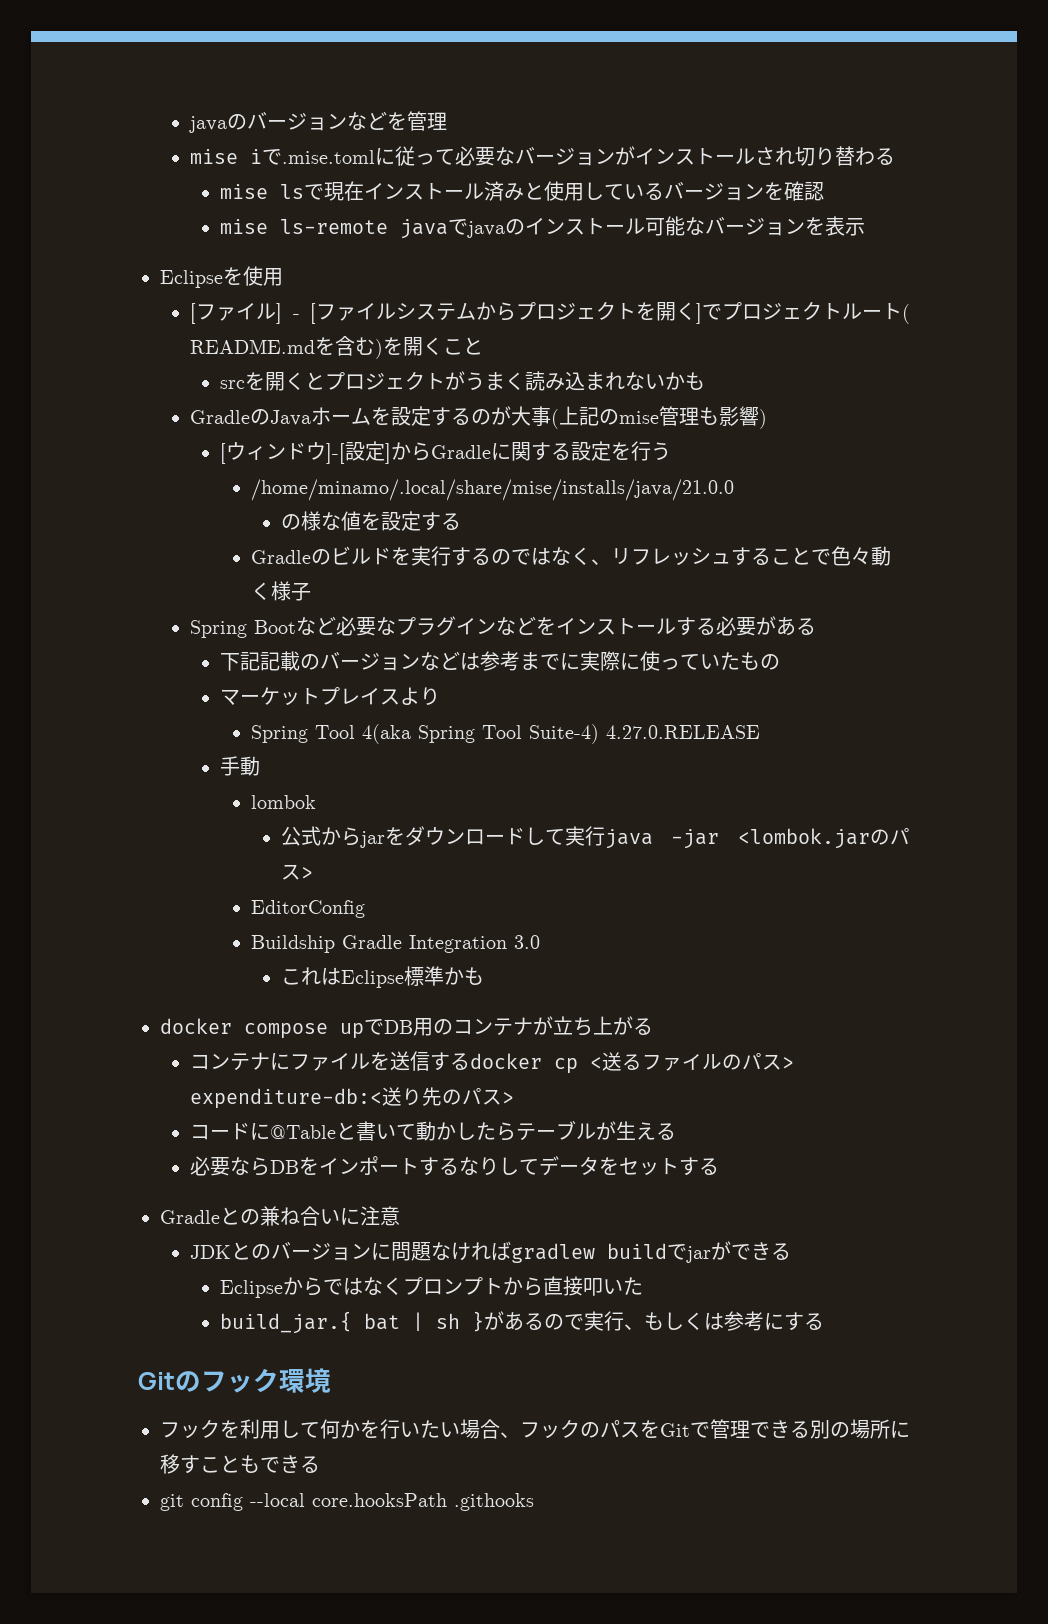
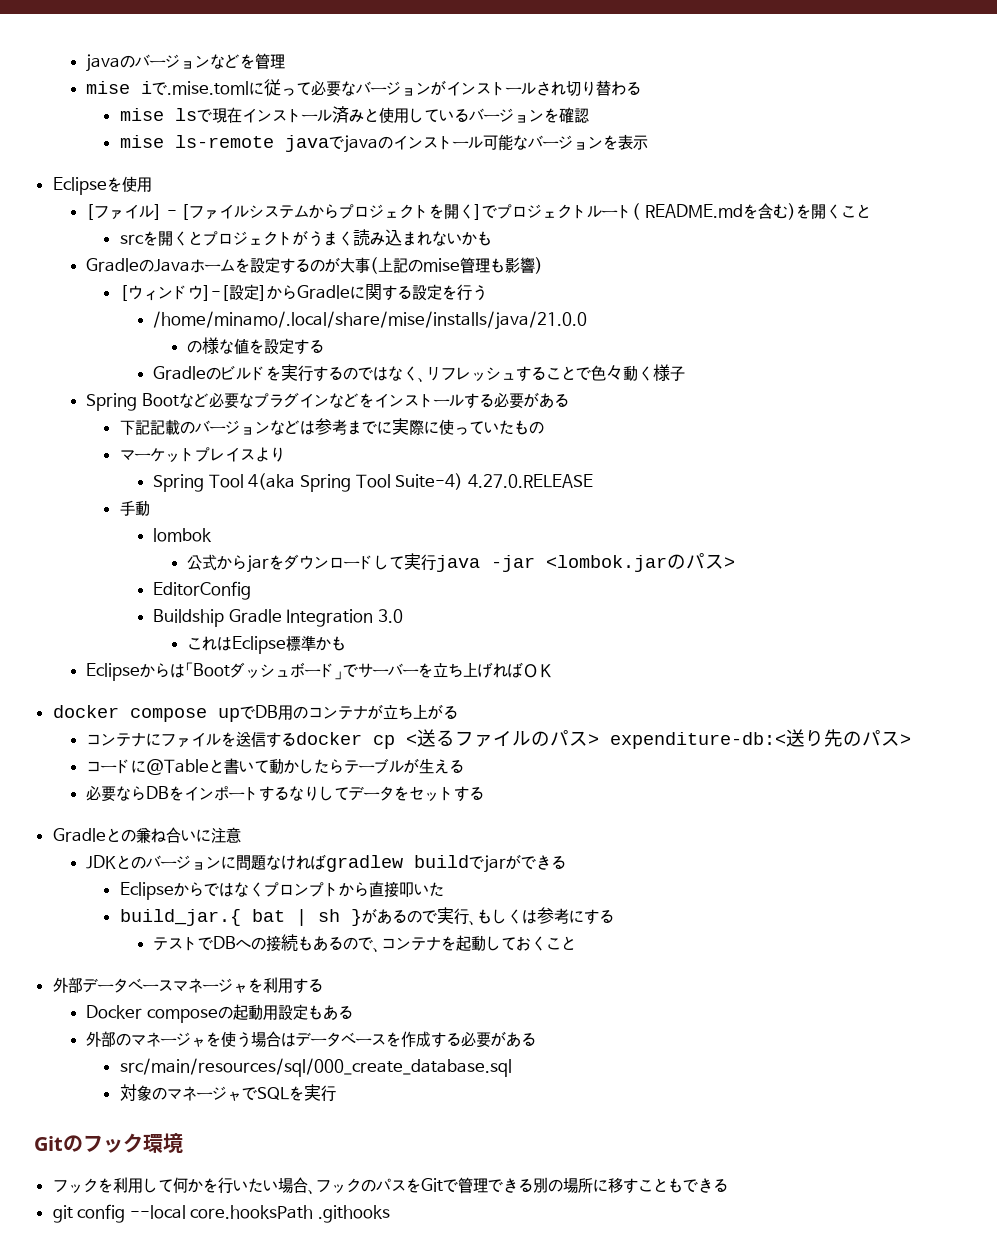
+ Eclipseからは「Bootダッシュボード」でサーバーを立ち上げればＯＫ
+ テストでDBへの接続もあるので、コンテナを起動しておくこと
+ 外部データベースマネージャを利用する
+ Docker composeの起動用設定もある
+ 外部のマネージャを使う場合はデータベースを作成する必要がある
+ src/main/resources/sql/000_create_database.sql
+ 対象のマネージャでSQLを実行

